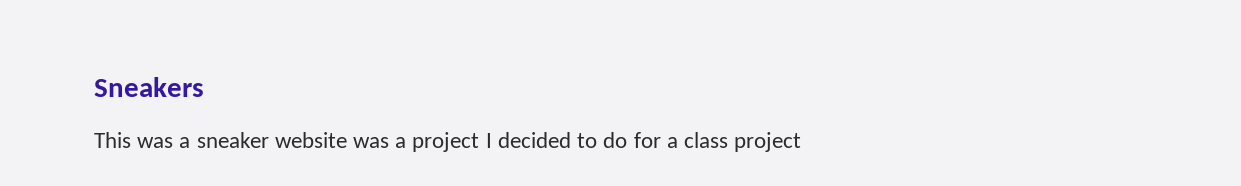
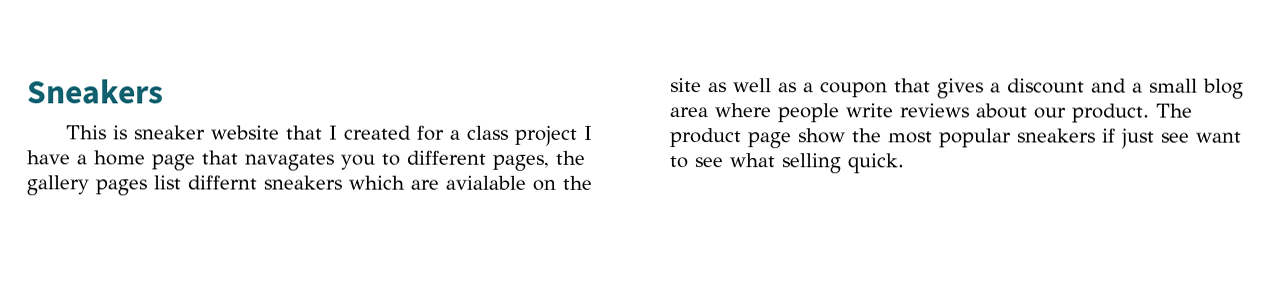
- This was a sneaker website was a project I decided to do for a class project
+ This is sneaker website that I created for a class project I have a home page that navagates you to different pages, the gallery pages list differnt sneakers which are avialable on the site as well as a coupon that gives a discount and a small blog area where people write reviews about our product. The product page show the most popular sneakers if just see want to see what selling quick.

